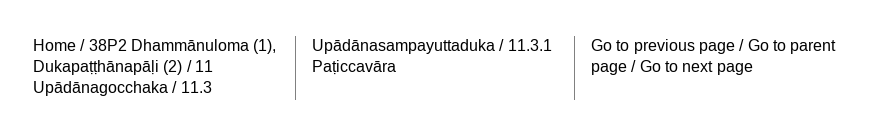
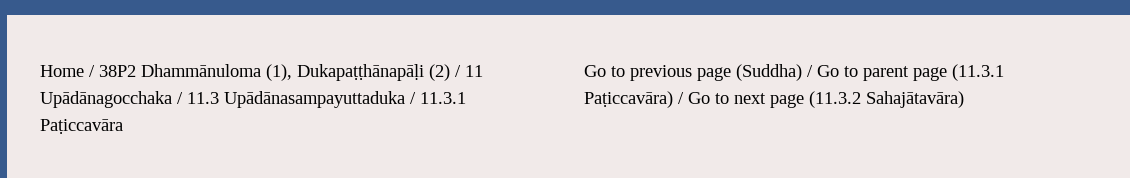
- Go to previous page / Go to parent page / Go to next page
+ Go to previous page (Suddha) / Go to parent page (11.3.1 Paṭiccavāra) / Go to next page (11.3.2 Sahajātavāra)

